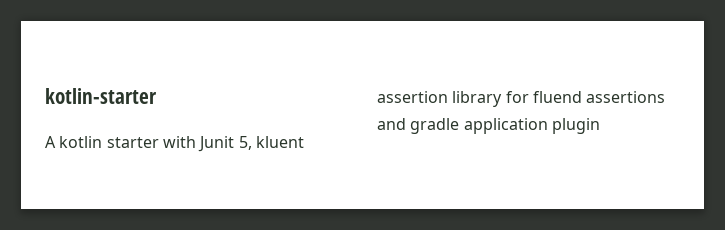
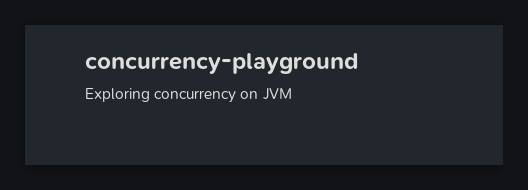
- kotlin-starter
- A kotlin starter with Junit 5, kluent assertion library for fluend assertions and gradle application plugin
+ concurrency-playground
+ Exploring concurrency on JVM

